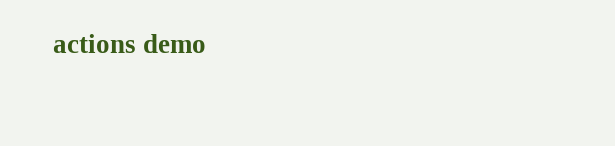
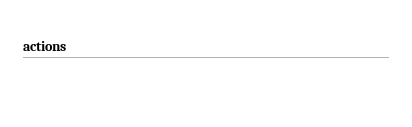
- actions demo
+ actions

